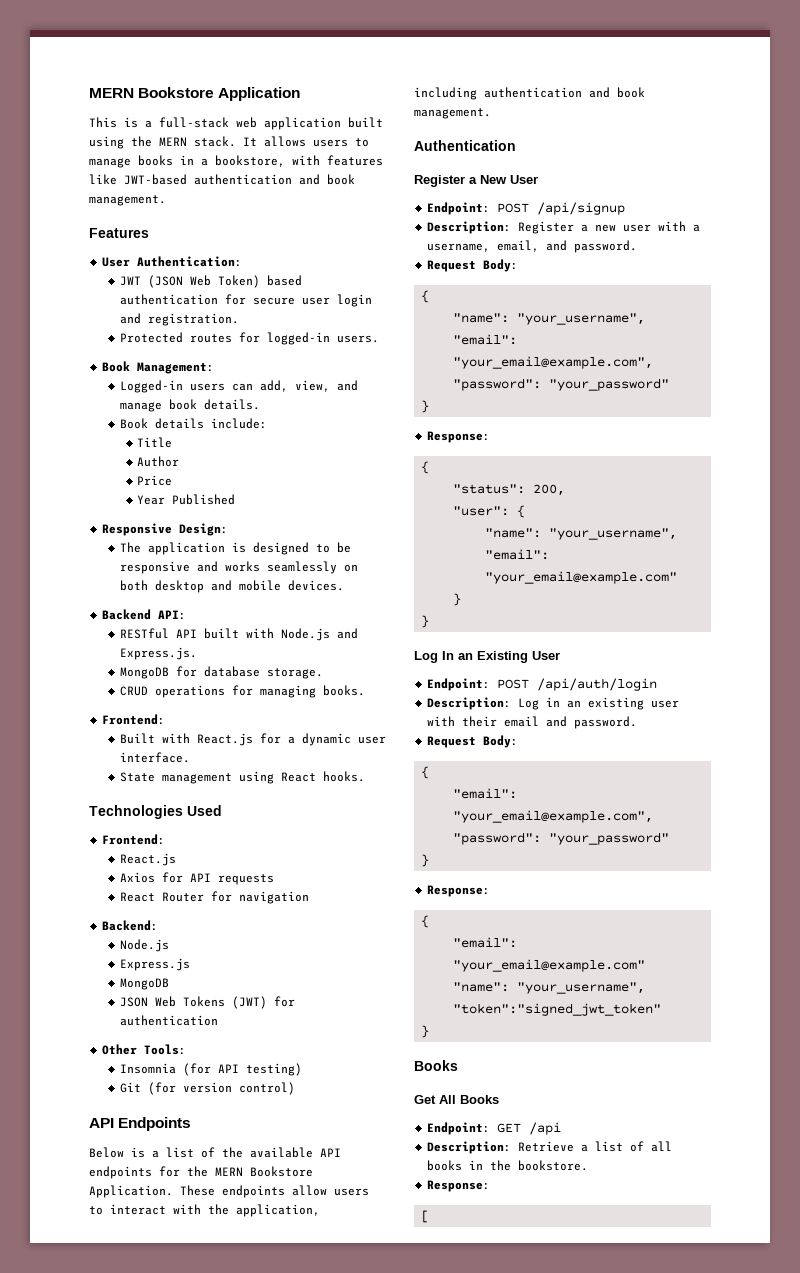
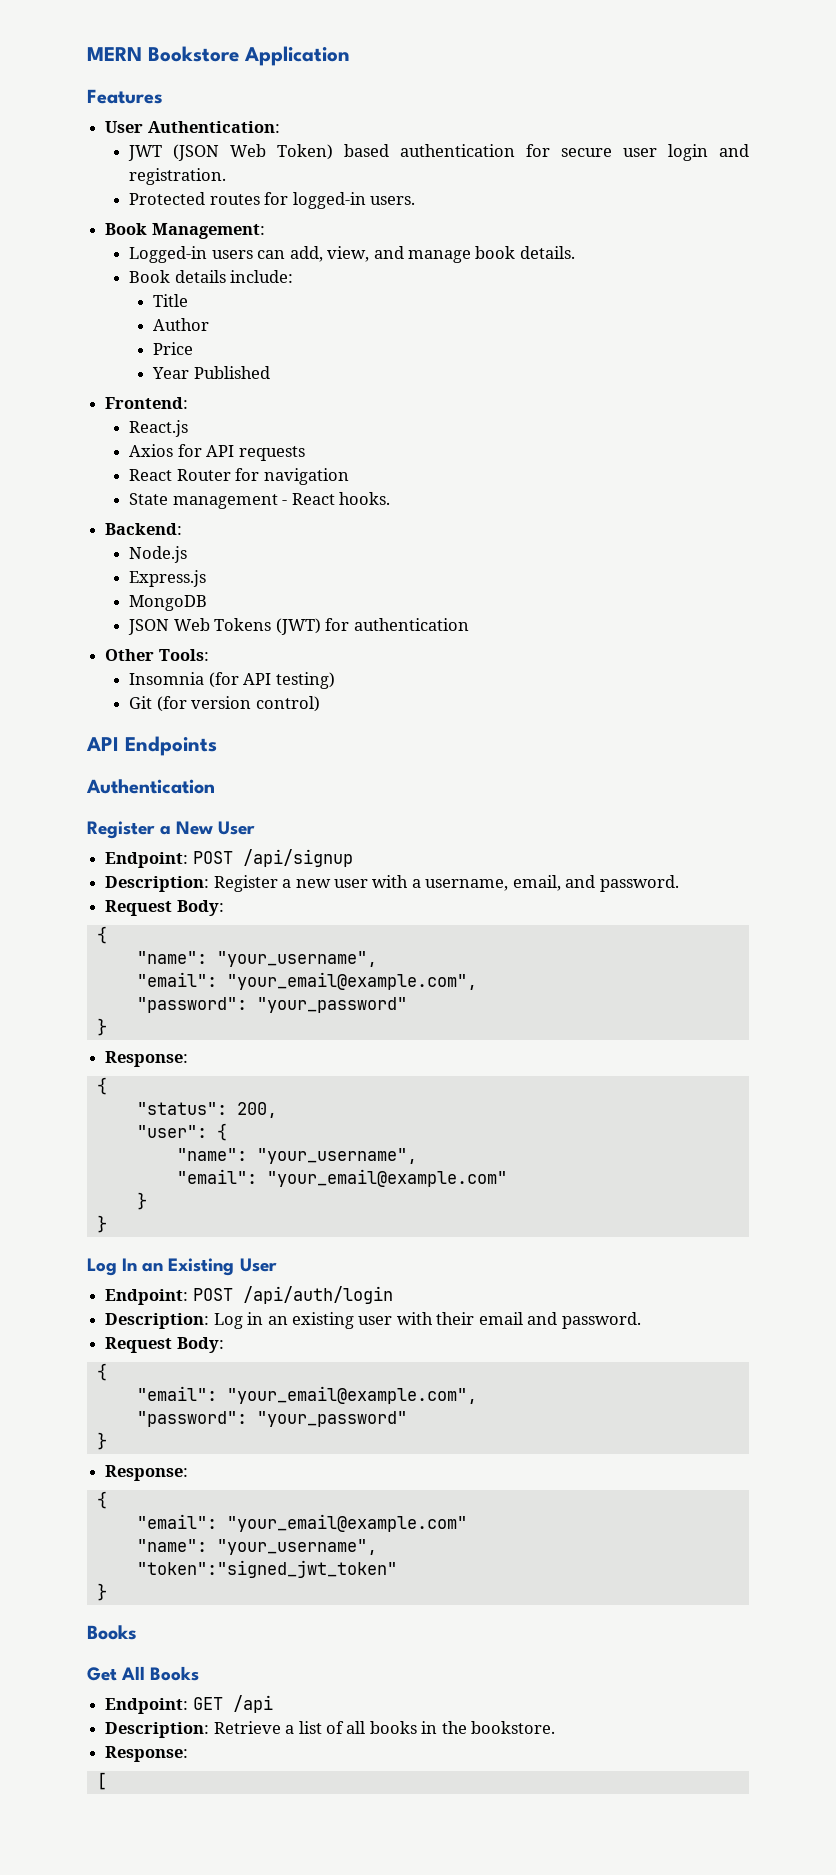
- This is a full-stack web application built using the MERN stack. It allows users to manage books in a bookstore, with features like JWT-based authentication and book management.
- Responsive Design:
- The application is designed to be responsive and works seamlessly on both desktop and mobile devices.
- Backend API:
- RESTful API built with Node.js and Express.js.
- MongoDB for database storage.
- CRUD operations for managing books.
- Frontend:
- Built with React.js for a dynamic user interface.
- State management using React hooks.
- Technologies Used
+ State management - React hooks.
- Below is a list of the available API endpoints for the MERN Bookstore Application. These endpoints allow users to interact with the application, including authentication and book management.

